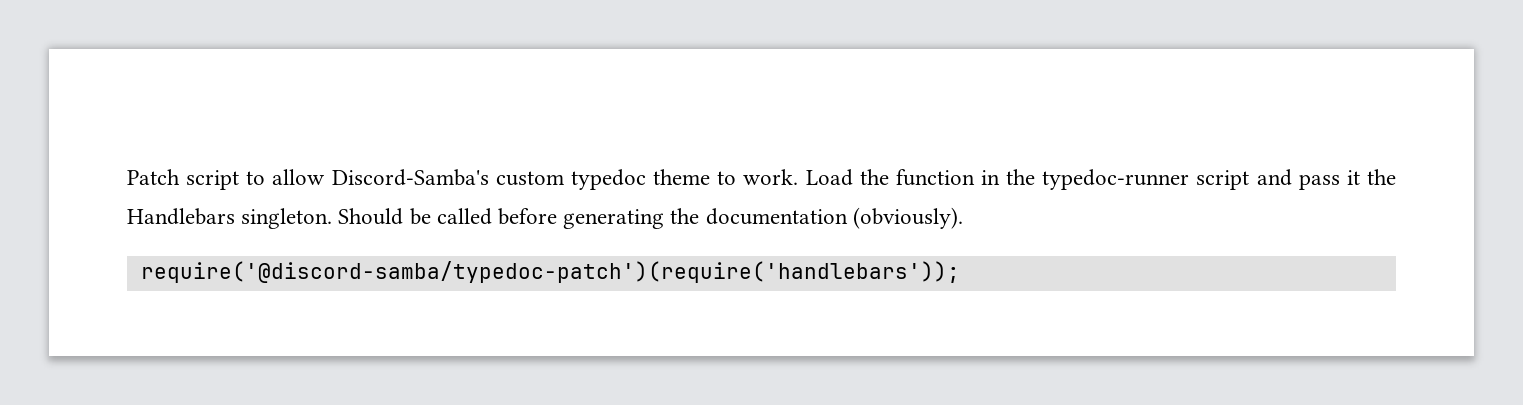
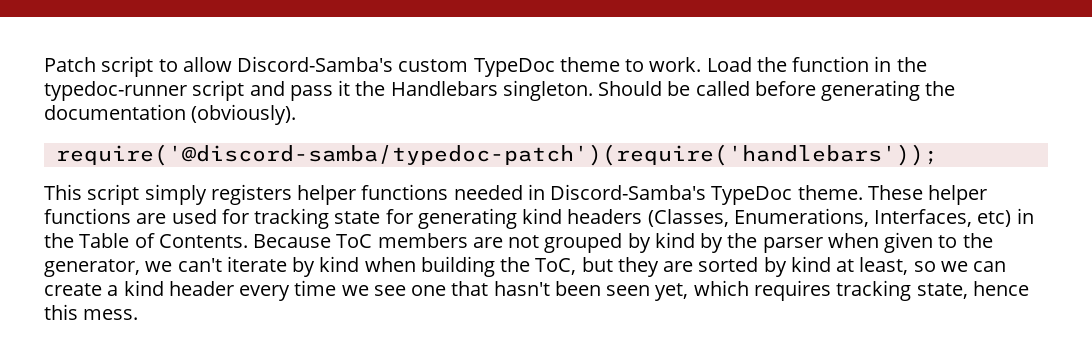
- Patch script to allow Discord-Samba's custom typedoc theme to work.
+ Patch script to allow Discord-Samba's custom TypeDoc theme to work.
+ This script simply registers helper functions needed in Discord-Samba's TypeDoc theme. These helper functions are used for tracking state for generating kind headers (Classes, Enumerations, Interfaces, etc) in the Table of Contents. Because ToC members are not grouped by kind by the parser when given to the generator, we can't iterate by kind when building the ToC, but they are sorted by kind at least, so we can create a kind header every time we see one that hasn't been seen yet, which requires tracking state, hence this mess.

